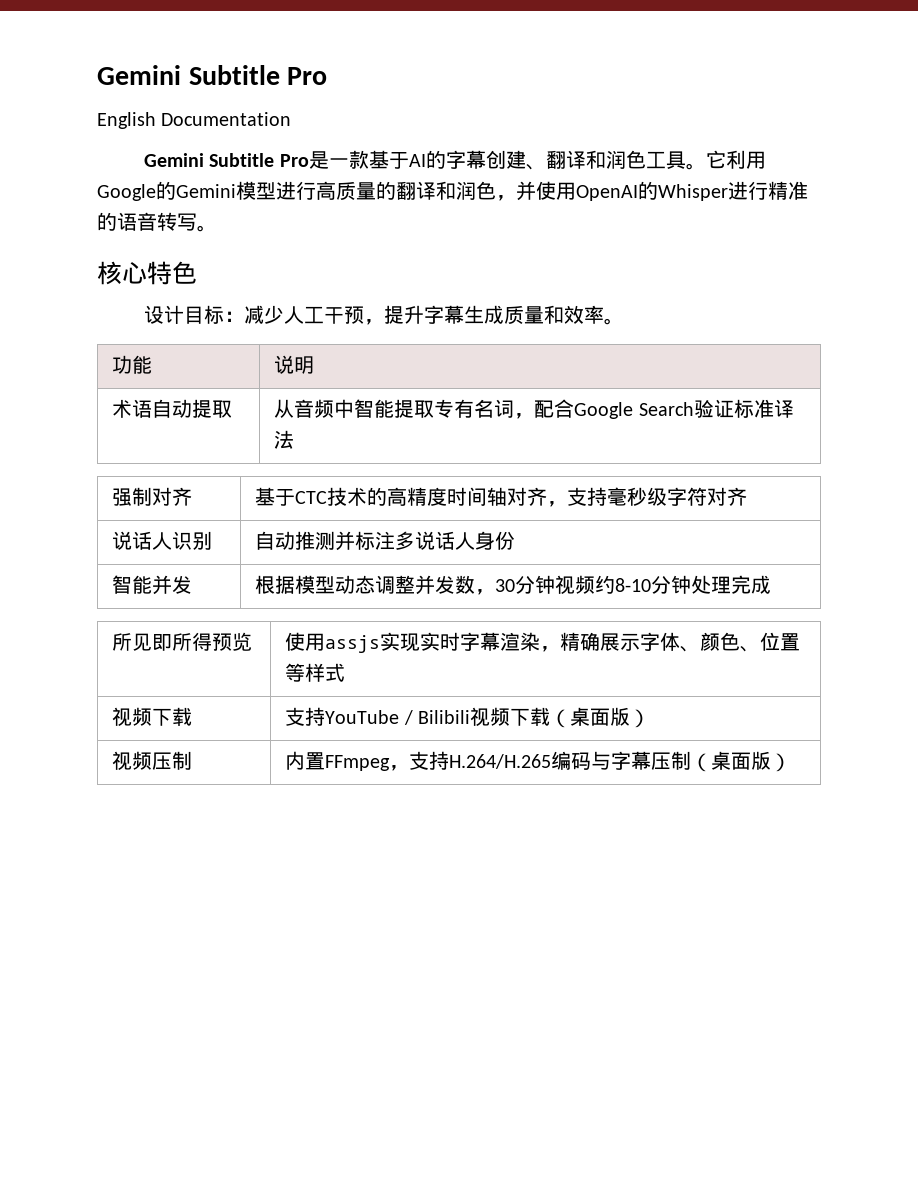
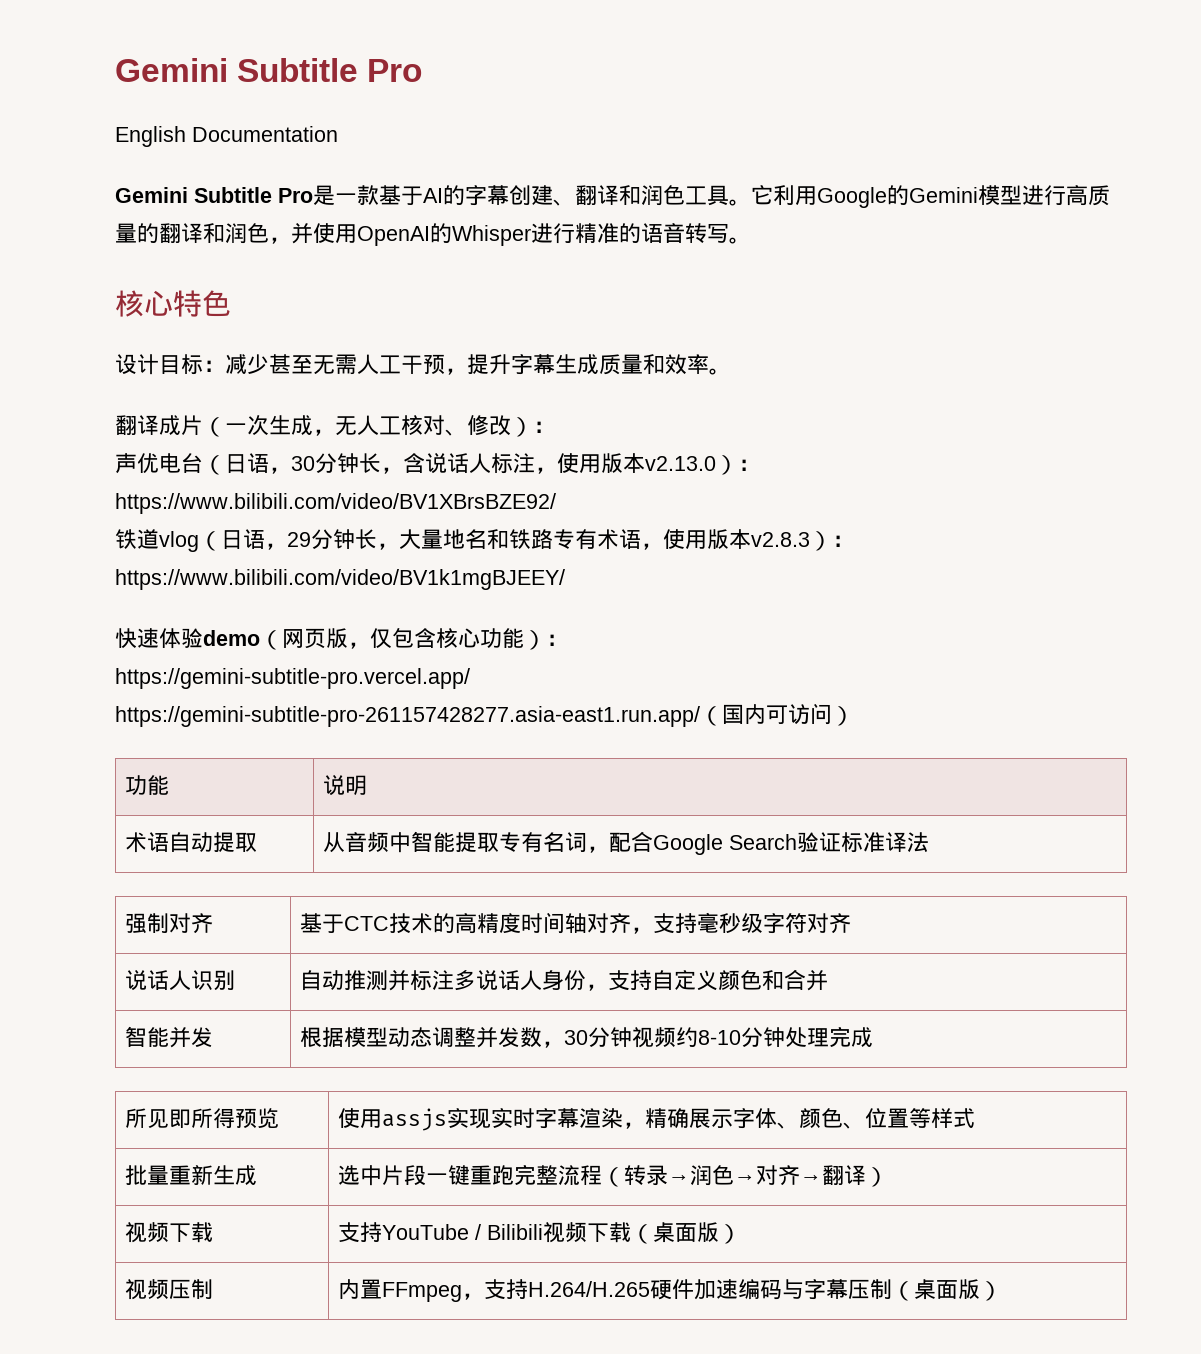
- 设计目标：减少人工干预，提升字幕生成质量和效率。
+ 设计目标：减少甚至无需人工干预，提升字幕生成质量和效率。
+ 翻译成片（一次生成，无人工核对、修改）：
+ 声优电台（日语，30分钟长，含说话人标注，使用版本v2.13.0）：https://www.bilibili.com/video/BV1XBrsBZE92/
+ 铁道vlog（日语，29分钟长，大量地名和铁路专有术语，使用版本v2.8.3）：https://www.bilibili.com/video/BV1k1mgBJEEY/
+ 快速体验demo（网页版，仅包含核心功能）：
+ https://gemini-subtitle-pro.vercel.app/
+ https://gemini-subtitle-pro-261157428277.asia-east1.run.app/（国内可访问）
- 说话人识别 | 自动推测并标注多说话人身份
+ 说话人识别 | 自动推测并标注多说话人身份，支持自定义颜色和合并
+ 批量重新生成 | 选中片段一键重跑完整流程（转录→润色→对齐→翻译）
- 视频压制 | 内置FFmpeg，支持H.264/H.265编码与字幕压制（桌面版）
+ 视频压制 | 内置FFmpeg，支持H.264/H.265硬件加速编码与字幕压制（桌面版）

